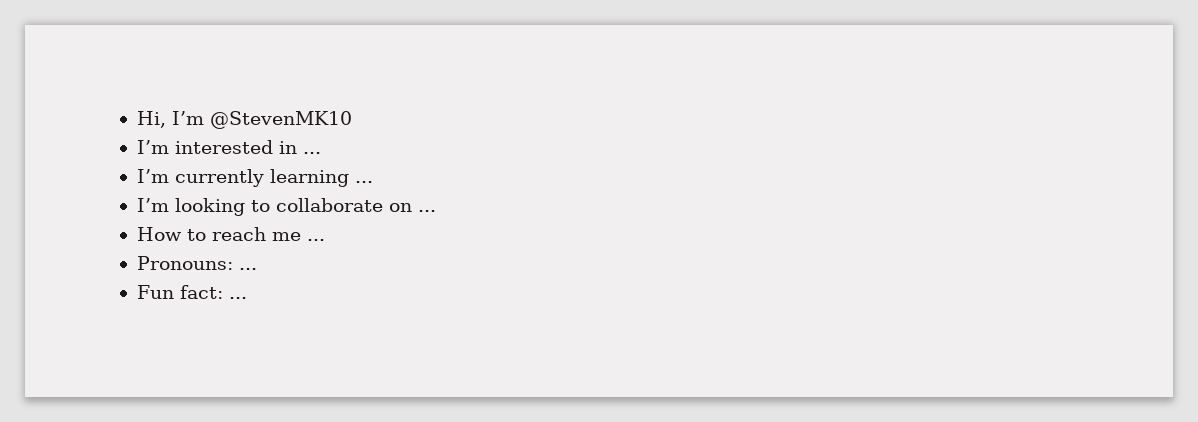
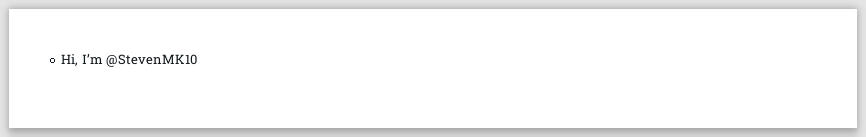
- I’m interested in ...
- I’m currently learning ...
- I’m looking to collaborate on ...
- How to reach me ...
- Pronouns: ...
- Fun fact: ...

